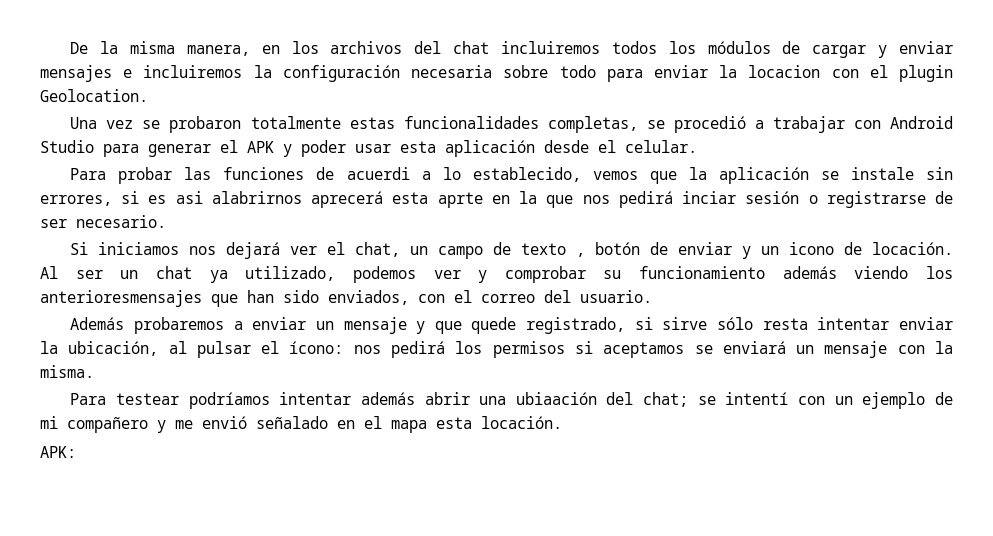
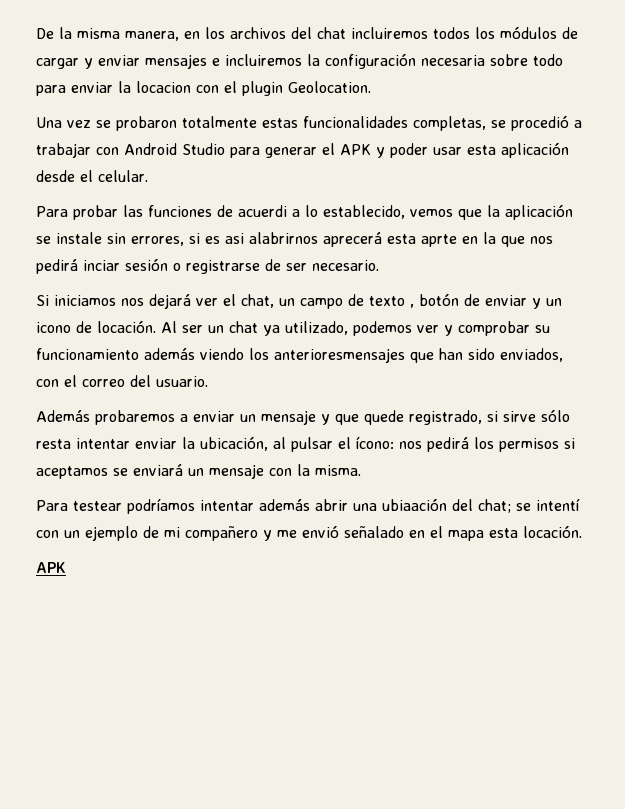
  Para testear podríamos intentar además abrir una ubiaación del chat; se intentí con un ejemplo de mi compañero y me envió señalado en el mapa esta locación.
- APK:
+ APK

